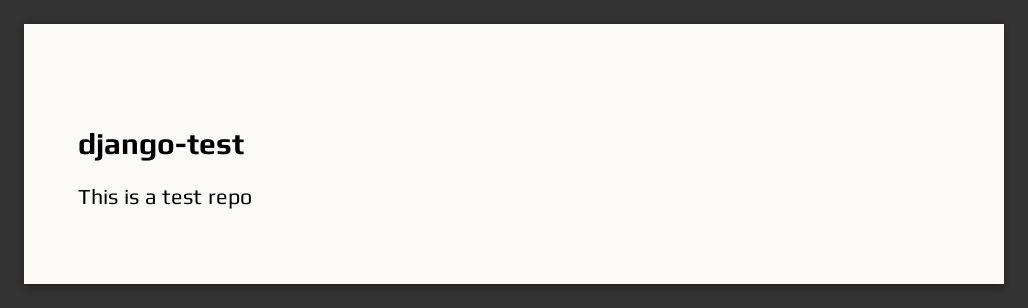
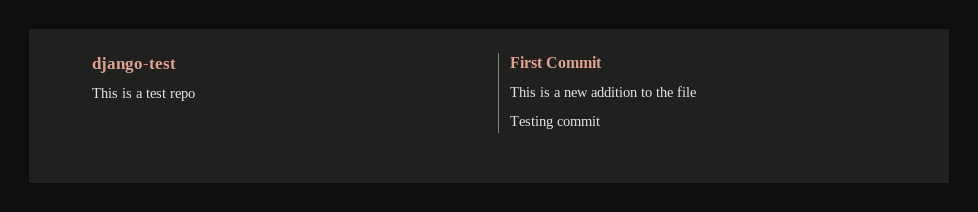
+ First Commit
+ This is a new addition to the file
+ Testing commit

